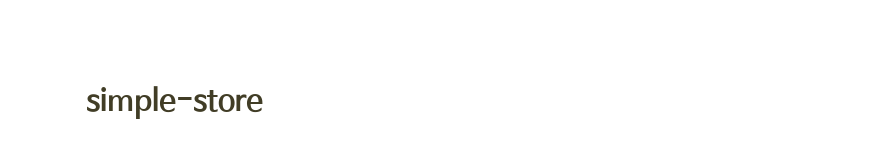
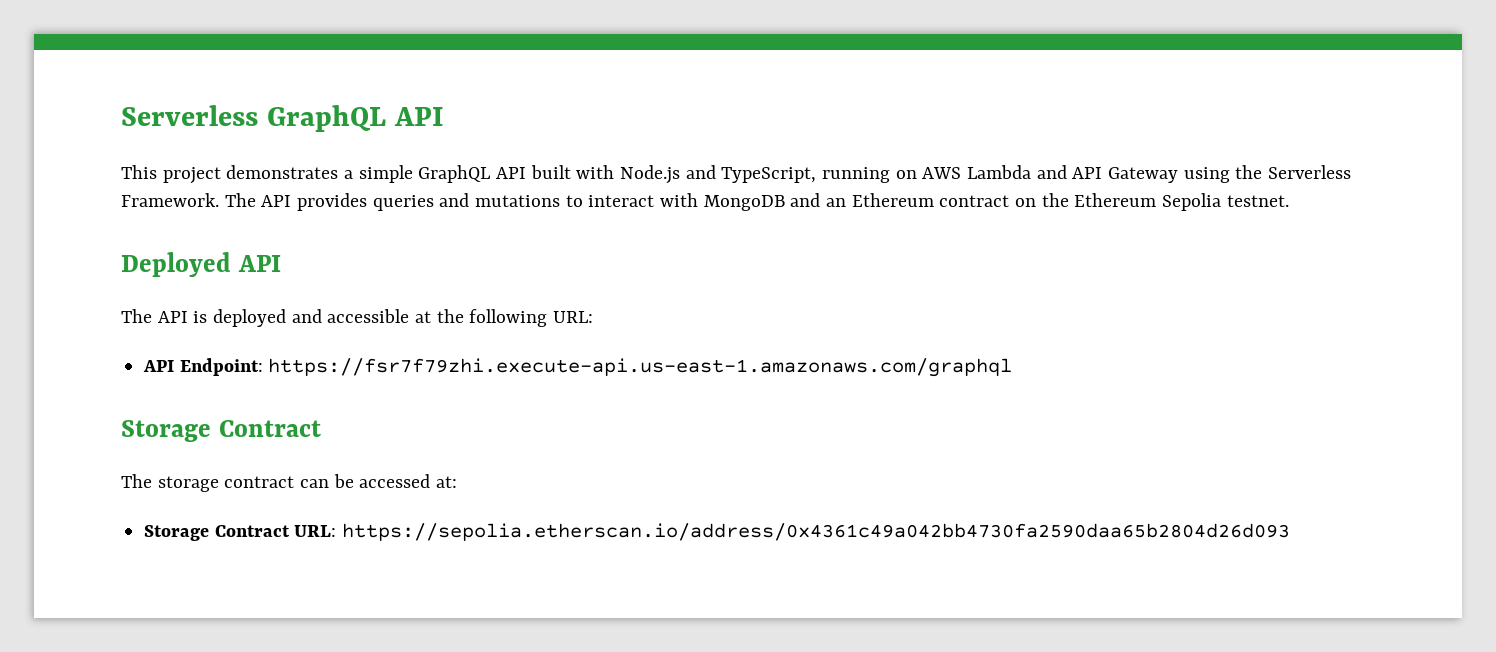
- simple-store
+ Serverless GraphQL API
+ This project demonstrates a simple GraphQL API built with Node.js and TypeScript, running on AWS Lambda and API Gateway using the Serverless Framework. The API provides queries and mutations to interact with MongoDB and an Ethereum contract on the Ethereum Sepolia testnet.
+ Deployed API
+ The API is deployed and accessible at the following URL:
+ API Endpoint: https://fsr7f79zhi.execute-api.us-east-1.amazonaws.com/graphql
+ Storage Contract
+ The storage contract can be accessed at:
+ Storage Contract URL: https://sepolia.etherscan.io/address/0x4361c49a042bb4730fa2590daa65b2804d26d093

